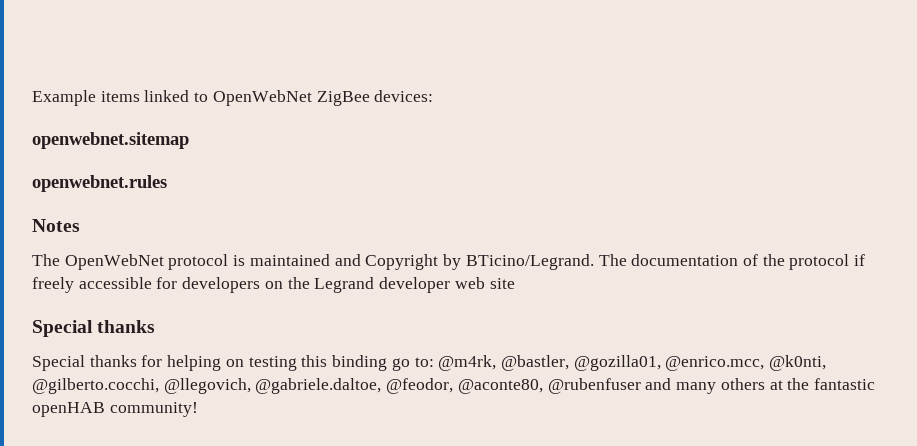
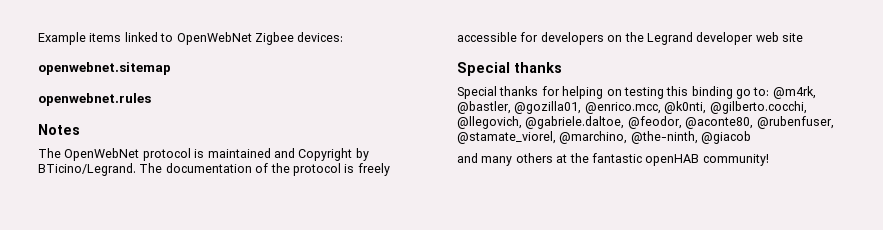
- Example items linked to OpenWebNet ZigBee devices:
+ Example items linked to OpenWebNet Zigbee devices:
- The documentation of the protocol if freely accessible for developers on the Legrand developer web site
+ The documentation of the protocol is freely accessible for developers on the Legrand developer web site
- Special thanks for helping on testing this binding go to: @m4rk, @bastler, @gozilla01, @enrico.mcc, @k0nti, @gilberto.cocchi, @llegovich, @gabriele.daltoe, @feodor, @aconte80, @rubenfuser and many others at the fantastic openHAB community!
+ Special thanks for helping on testing this binding go to: @m4rk, @bastler, @gozilla01, @enrico.mcc, @k0nti, @gilberto.cocchi, @llegovich, @gabriele.daltoe, @feodor, @aconte80, @rubenfuser, @stamate_viorel, @marchino, @the-ninth, @giacob
+ and many others at the fantastic openHAB community!

